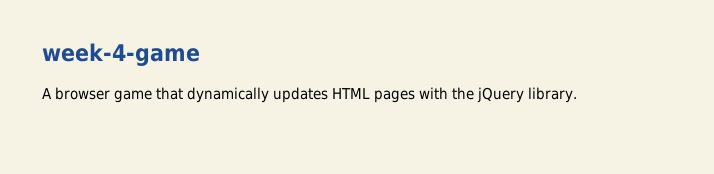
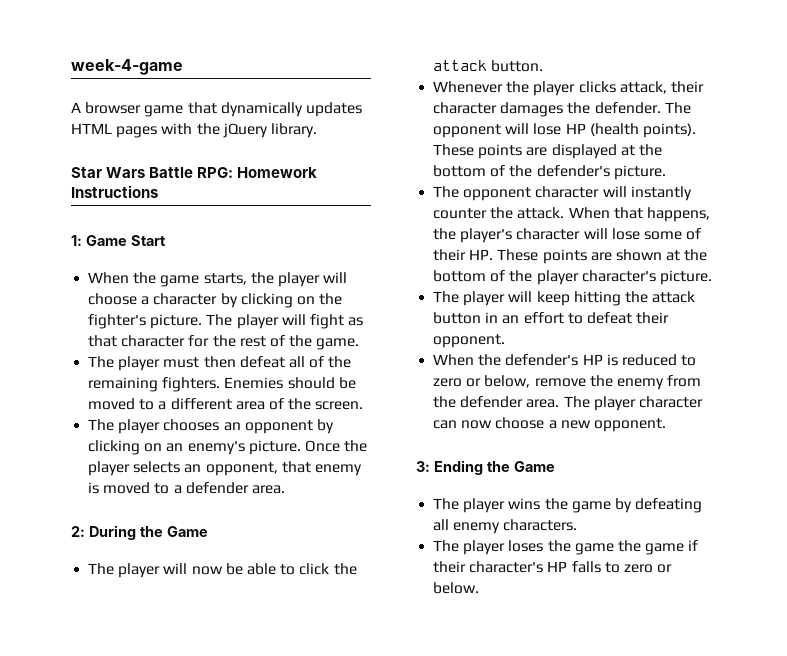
+ Star Wars Battle RPG: Homework Instructions
+ 1: Game Start
+ When the game starts, the player will choose a character by clicking on the fighter's picture. The player will fight as that character for the rest of the game.
+ The player must then defeat all of the remaining fighters. Enemies should be moved to a different area of the screen.
+ The player chooses an opponent by clicking on an enemy's picture. Once the player selects an opponent, that enemy is moved to a defender area.
+ 2: During the Game
+ The player will now be able to click the attack button.
+ Whenever the player clicks attack, their character damages the defender. The opponent will lose HP (health points). These points are displayed at the bottom of the defender's picture.
+ The opponent character will instantly counter the attack. When that happens, the player's character will lose some of their HP. These points are shown at the bottom of the player character's picture.
+ The player will keep hitting the attack button in an effort to defeat their opponent.
+ When the defender's HP is reduced to zero or below, remove the enemy from the defender area. The player character can now choose a new opponent.
+ 3: Ending the Game
+ The player wins the game by defeating all enemy characters.
+ The player loses the game the game if their character's HP falls to zero or below.

